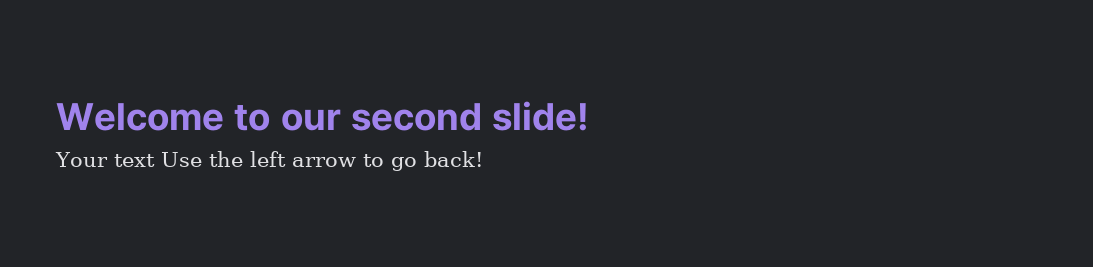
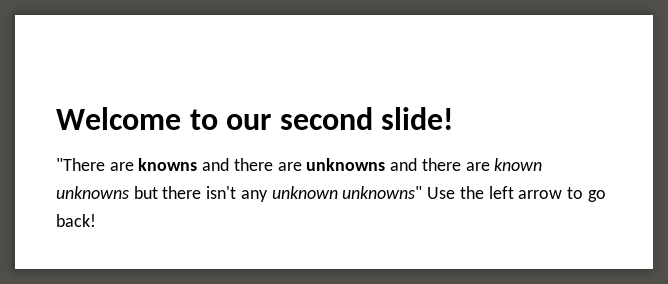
- Your text Use the left arrow to go back!
+ "There are knowns and there are unknowns and there are known unknowns but there isn't any unknown unknowns" Use the left arrow to go back!

